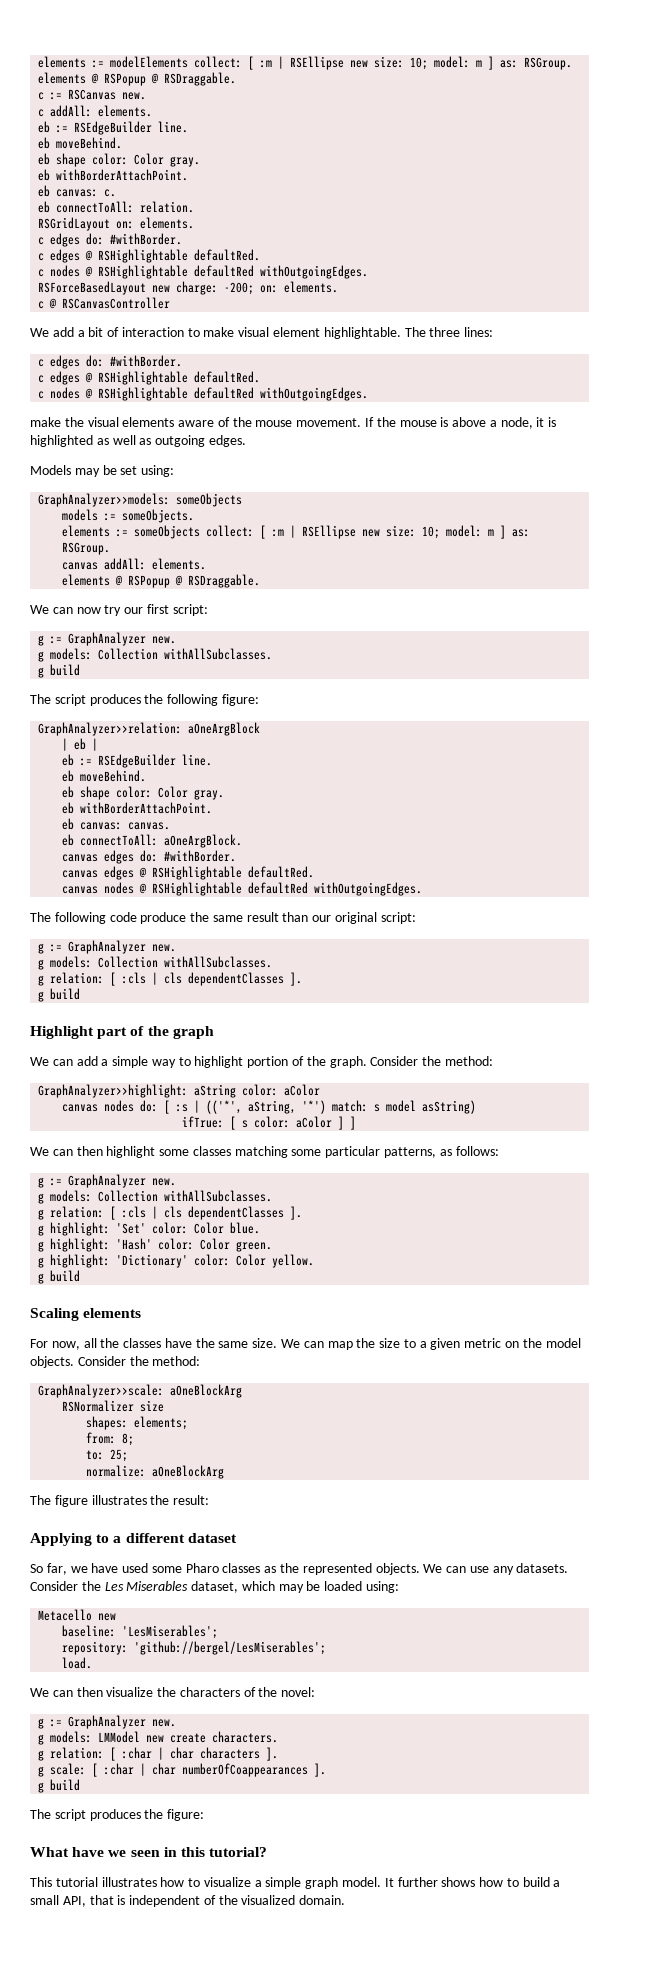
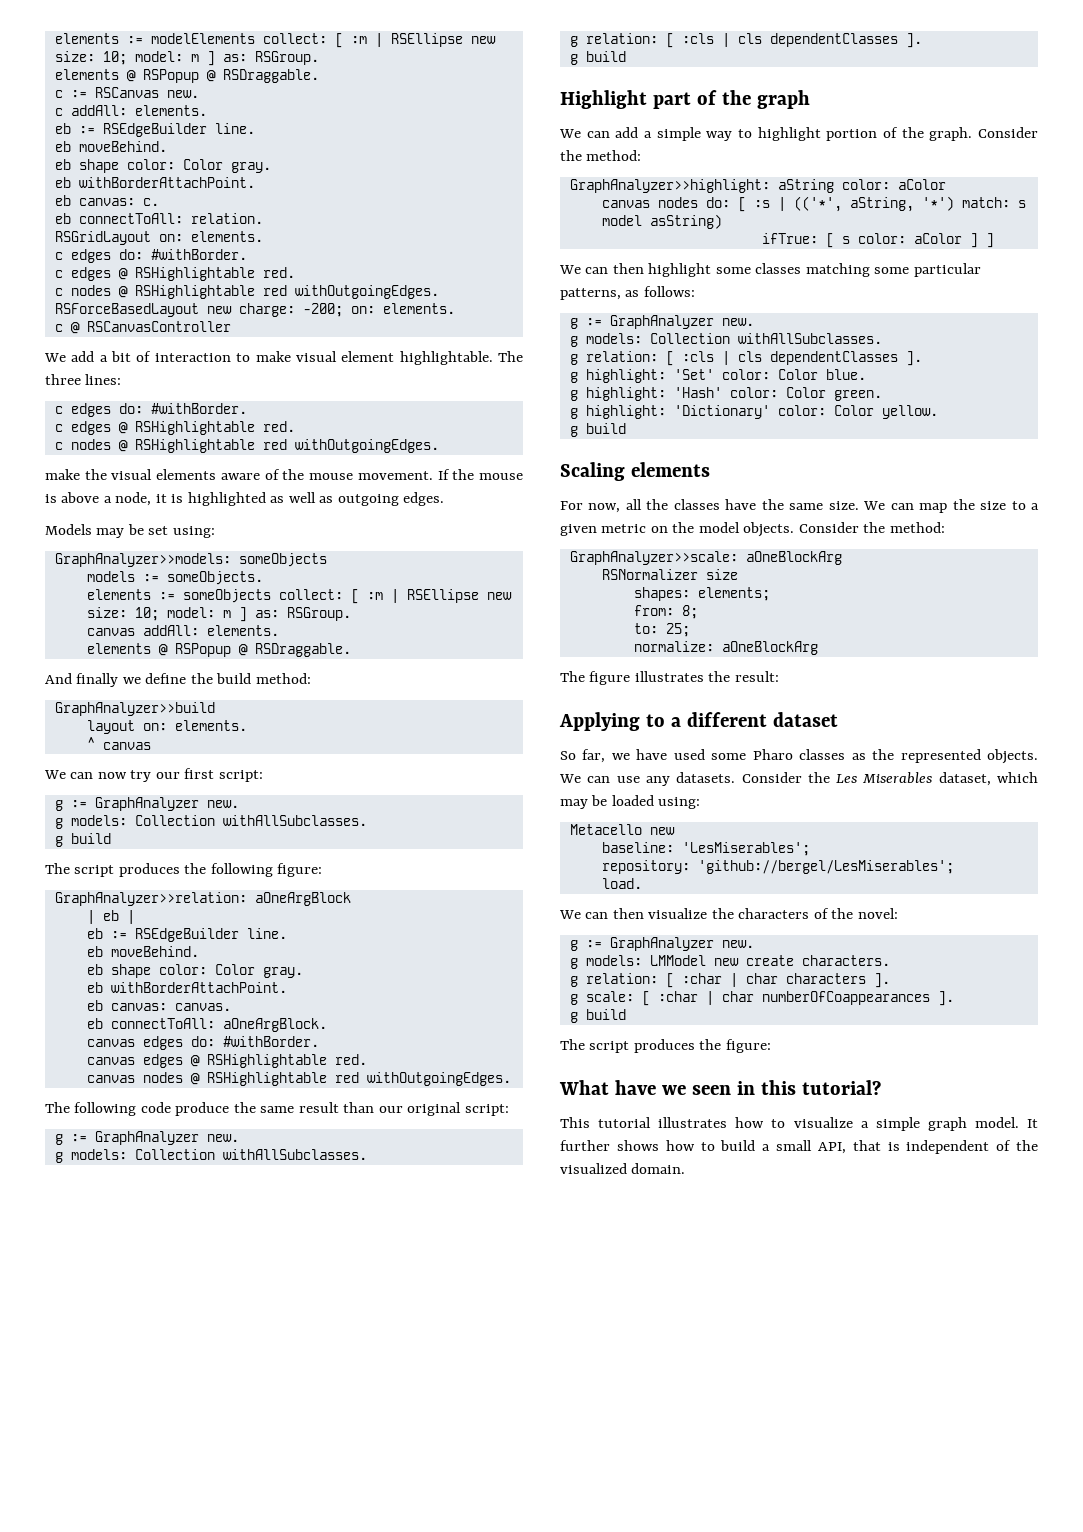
  RSGridLayout on: elements.
  c edges do: #withBorder.
- c edges @ RSHighlightable defaultRed.
- c nodes @ RSHighlightable defaultRed withOutgoingEdges.
+ c edges @ RSHighlightable red.
+ c nodes @ RSHighlightable red withOutgoingEdges.
  The three lines:
  c edges do: #withBorder.
- c edges @ RSHighlightable defaultRed.
- c nodes @ RSHighlightable defaultRed withOutgoingEdges.
+ c edges @ RSHighlightable red.
+ c nodes @ RSHighlightable red withOutgoingEdges.
+ And finally we define the build method:
+ GraphAnalyzer>>build
+ layout on: elements.
+ ^ canvas
- canvas edges @ RSHighlightable defaultRed.
+ canvas edges @ RSHighlightable red.
- canvas nodes @ RSHighlightable defaultRed withOutgoingEdges.
+ canvas nodes @ RSHighlightable red withOutgoingEdges.

